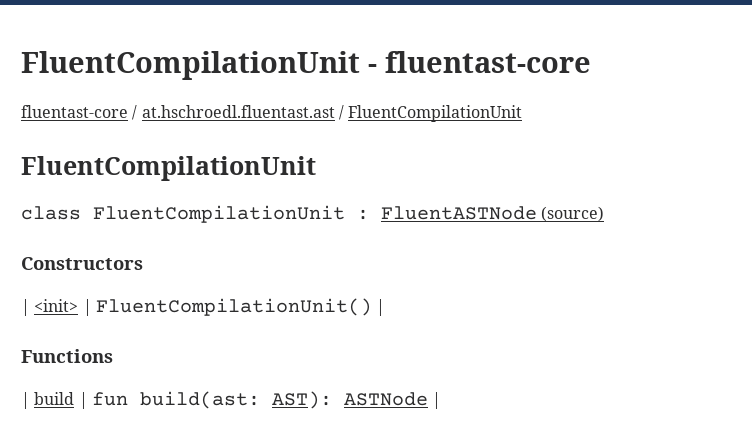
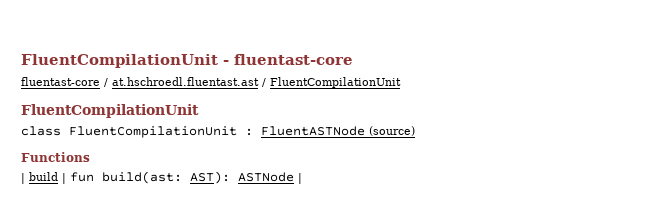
- Constructors
- | <init> | FluentCompilationUnit() |

